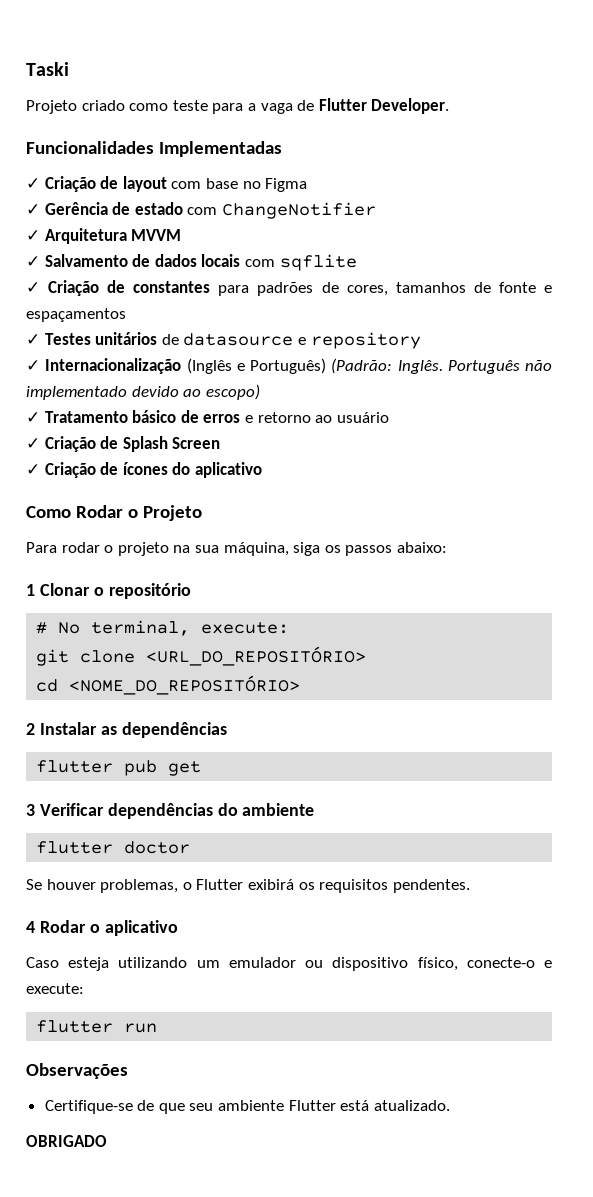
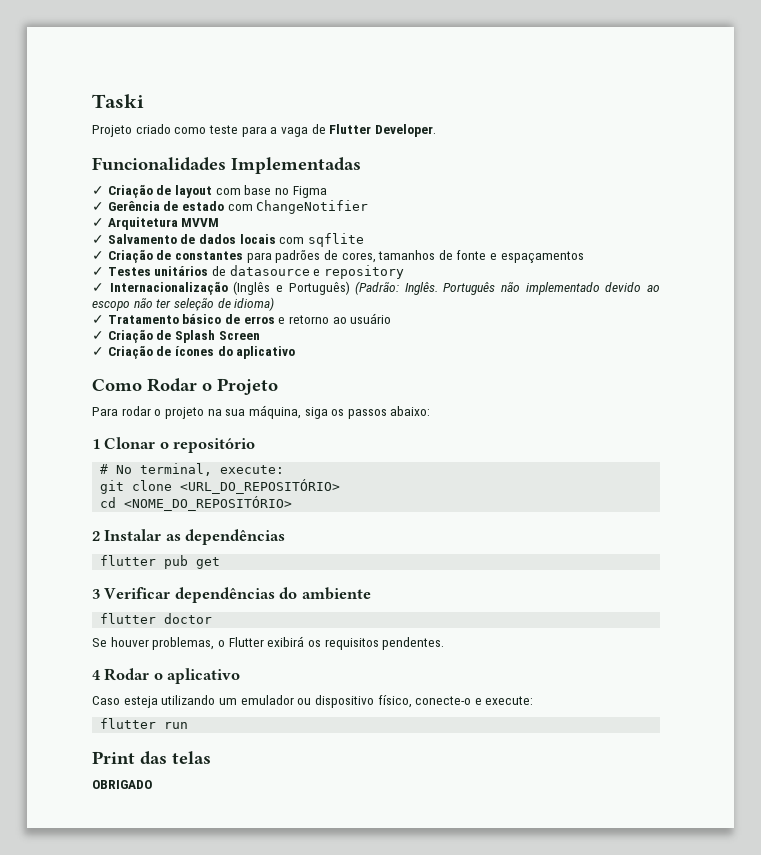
- Português não implementado devido ao escopo)
+ Português não implementado devido ao escopo não ter seleção de idioma)
- Observações
- Certifique-se de que seu ambiente Flutter está atualizado.
+ Print das telas

